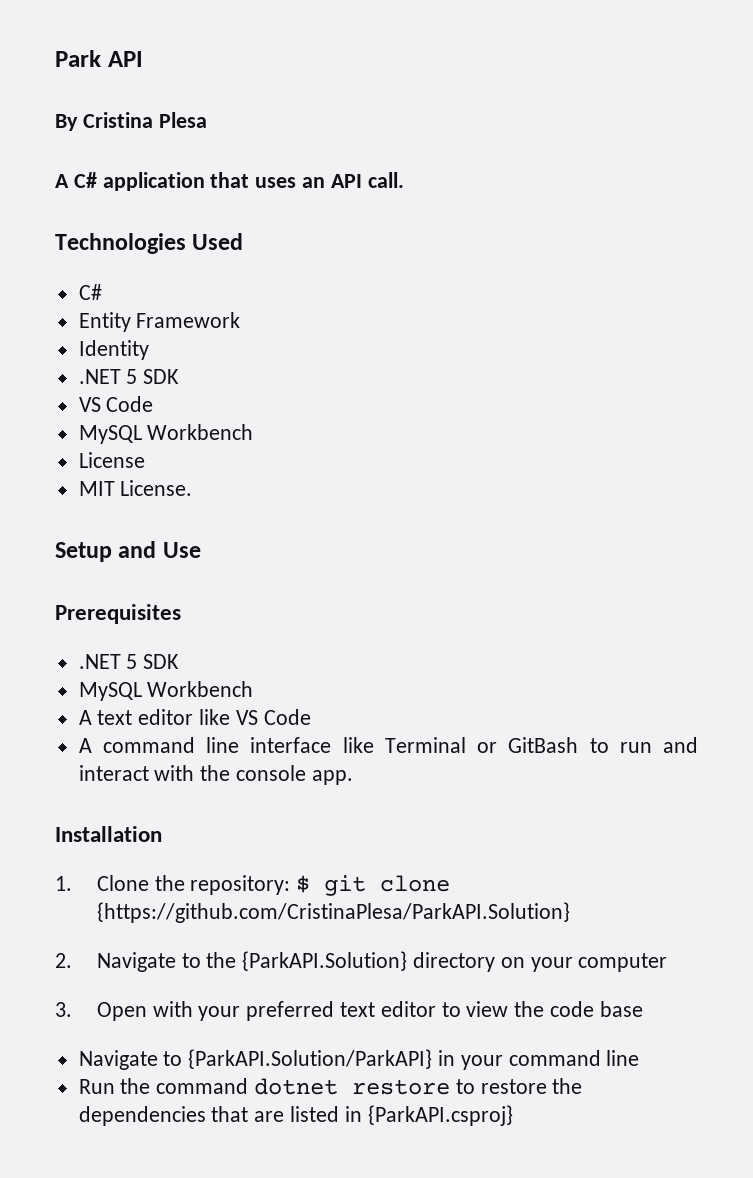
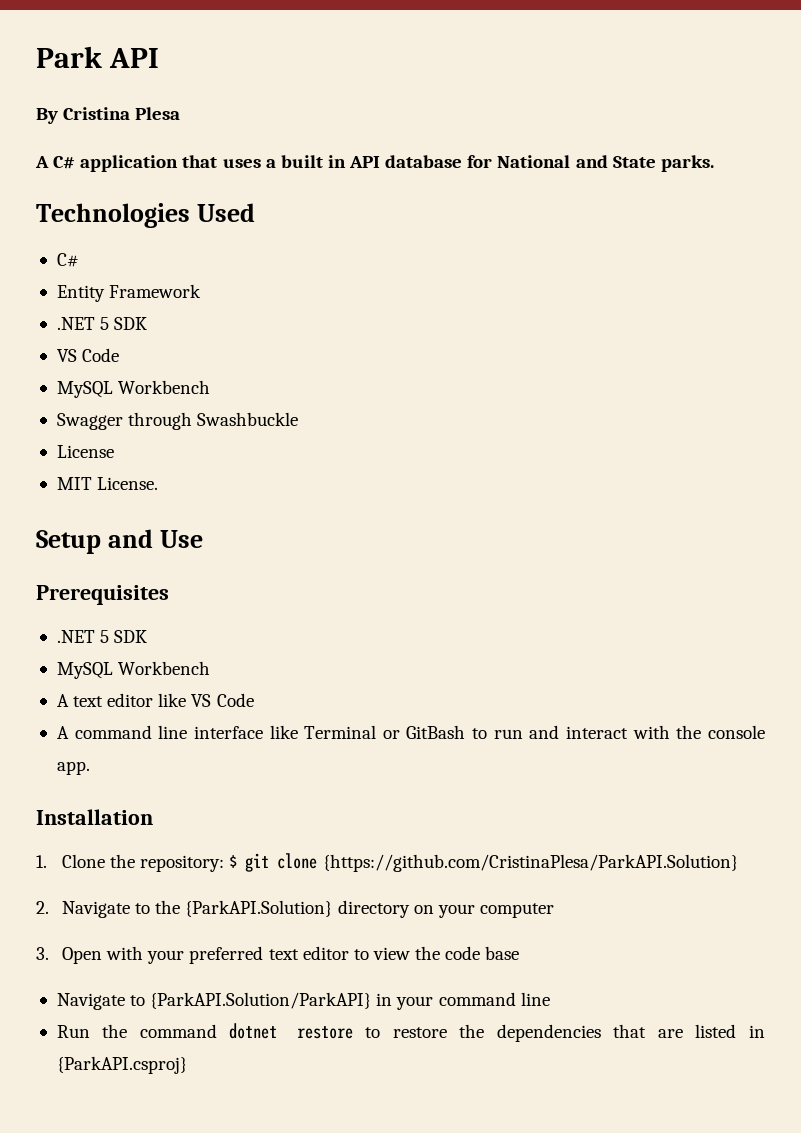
- A C# application that uses an API call.
+ A C# application that uses a built in API database for National and State parks.
- Identity
+ Swagger through Swashbuckle

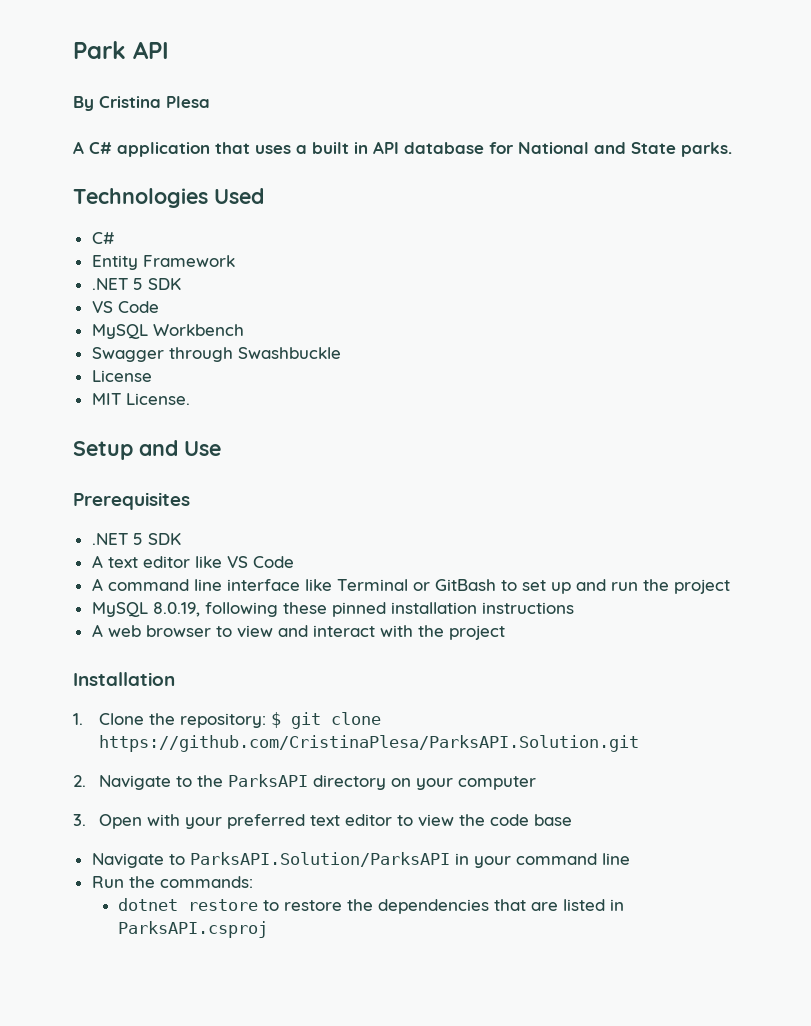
  Prerequisites
  .NET 5 SDK
- MySQL Workbench
- A command line interface like Terminal or GitBash to run and interact with the console app.
+ A command line interface like Terminal or GitBash to set up and run the project
+ MySQL 8.0.19, following these pinned installation instructions
+ A web browser to view and interact with the project
- 1. Clone the repository: $ git clone {https://github.com/CristinaPlesa/ParkAPI.Solution}
+ 1. Clone the repository: $ git clone https://github.com/CristinaPlesa/ParksAPI.Solution.git
- 2. Navigate to the {ParkAPI.Solution} directory on your computer
+ 2. Navigate to the ParksAPI directory on your computer
- Navigate to {ParkAPI.Solution/ParkAPI} in your command line
+ Navigate to ParksAPI.Solution/ParksAPI in your command line
- Run the command dotnet restore to restore the dependencies that are listed in {ParkAPI.csproj}
+ Run the commands:
+ dotnet restore to restore the dependencies that are listed in ParksAPI.csproj

